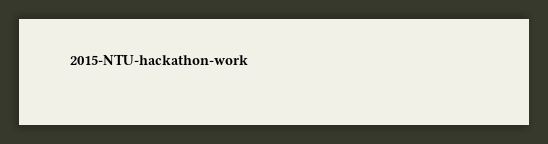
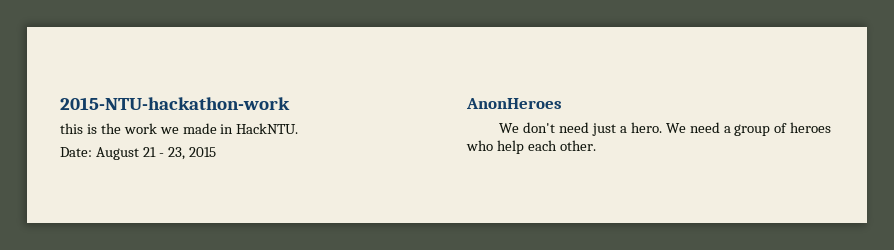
+ this is the work we made in HackNTU.
+ Date: August 21 - 23, 2015
+ AnonHeroes
+ We don't need just a hero. We need a group of heroes who help each other.

